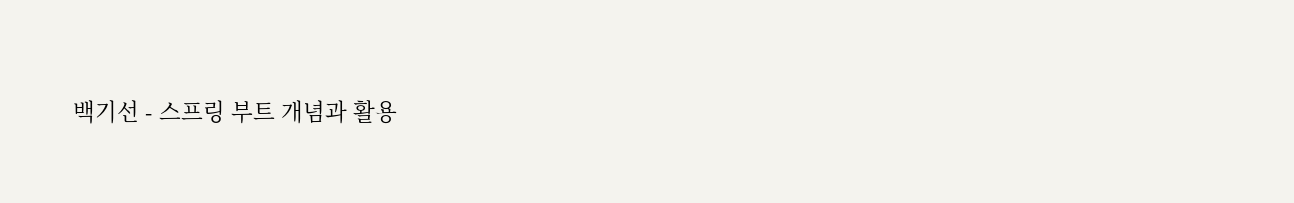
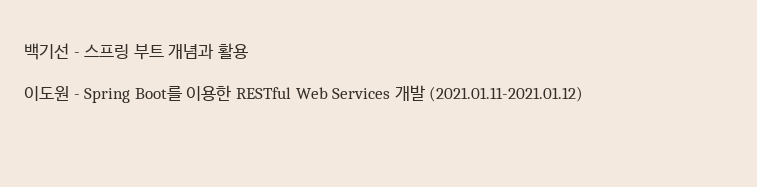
+ 이도원 - Spring Boot를 이용한 RESTful Web Services 개발 (2021.01.11-2021.01.12)

